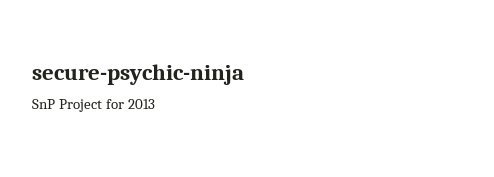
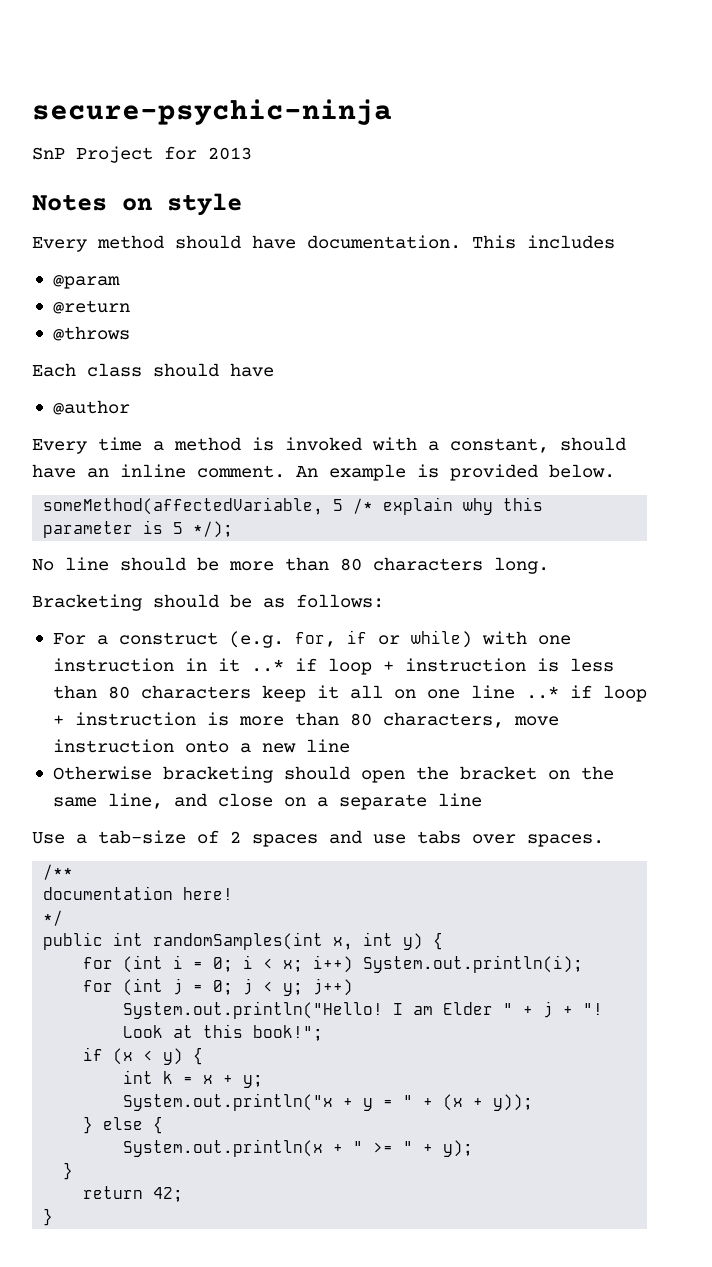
+ Notes on style
+ Every method should have documentation. This includes
+ @param
+ @return
+ @throws
+ Each class should have
+ @author
+ Every time a method is invoked with a constant, should have an inline comment. An example is provided below.
+ someMethod(affectedVariable, 5 /* explain why this parameter is 5 */);
+ No line should be more than 80 characters long.
+ Bracketing should be as follows:
+ For a construct (e.g. for, if or while) with one instruction in it ..* if loop + instruction is less than 80 characters keep it all on one line ..* if loop + instruction is more than 80 characters, move instruction onto a new line
+ Otherwise bracketing should open the bracket on the same line, and close on a separate line
+ Use a tab-size of 2 spaces and use tabs over spaces.
+ /**
+ documentation here!
+ */
+ public int randomSamples(int x, int y) {
+ for (int i = 0; i < x; i++) System.out.println(i);
+ for (int j = 0; j < y; j++)
+ System.out.println("Hello! I am Elder " + j + "! Look at this book!";
+ if (x < y) {
+ int k = x + y;
+ System.out.println("x + y = " + (x + y));
+ } else {
+ System.out.println(x + " >= " + y);
+ }
+ return 42;
+ }

